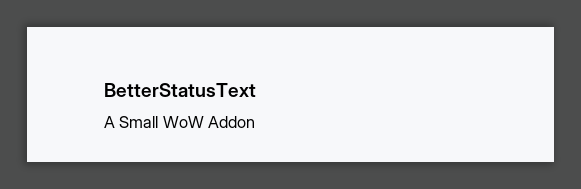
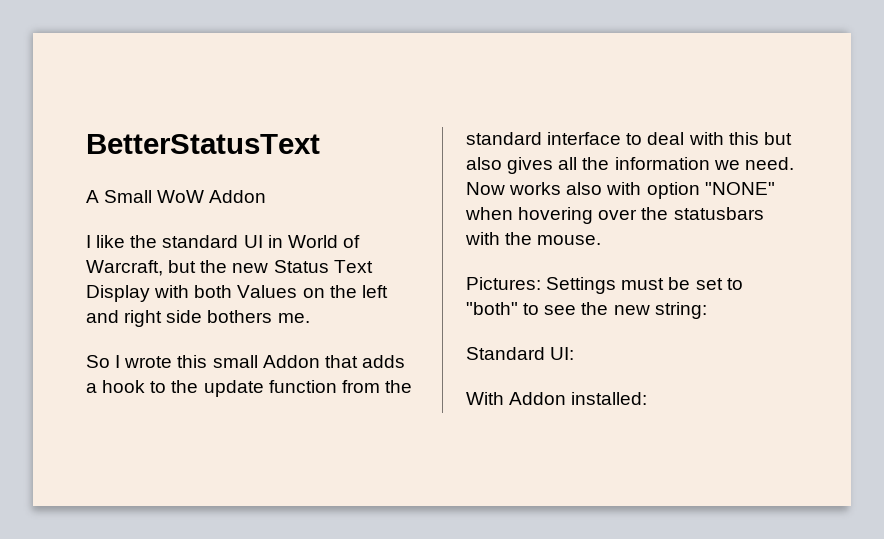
+ I like the standard UI in World of Warcraft, but the new Status Text Display with both Values on the left and right side bothers me.
+ So I wrote this small Addon that adds a hook to the update function from the standard interface to deal with this but also gives all the information we need. Now works also with option "NONE" when hovering over the statusbars with the mouse.
+ Pictures: Settings must be set to "both" to see the new string:
+ Standard UI:
+ With Addon installed:

